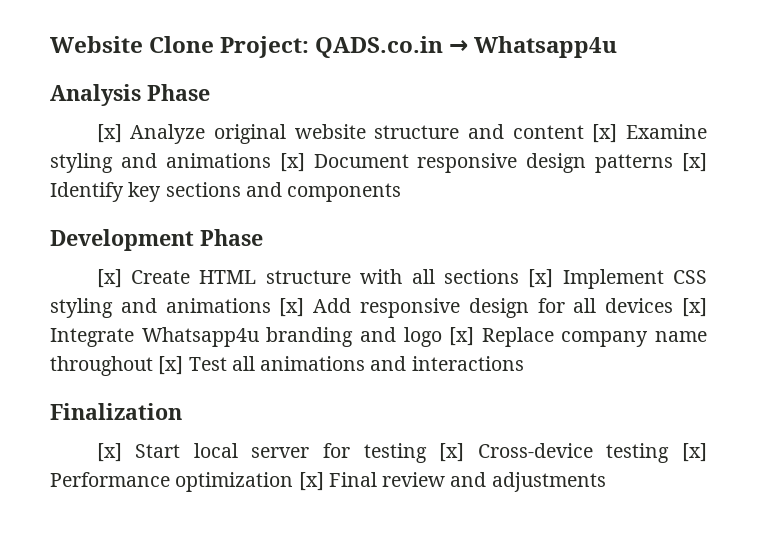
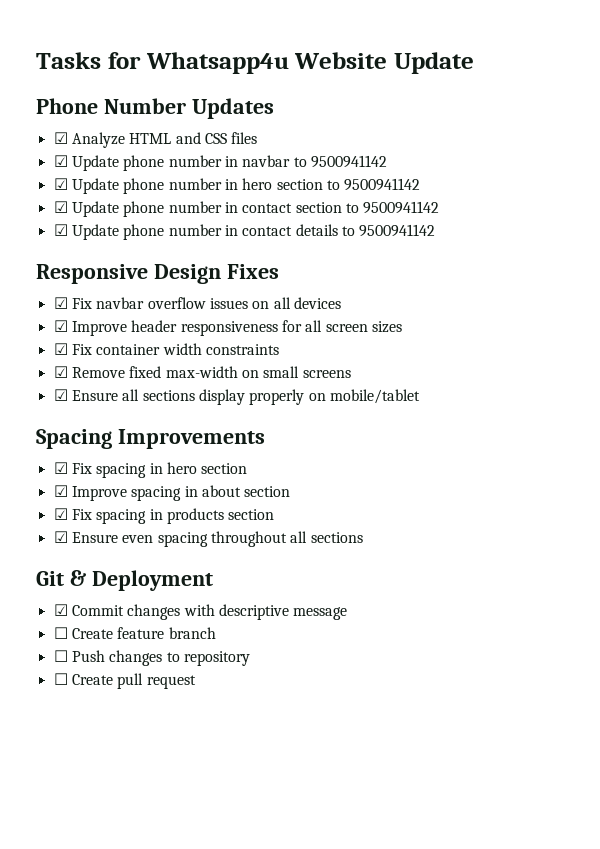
- Website Clone Project: QADS.co.in → Whatsapp4u
- Analysis Phase
- [x] Analyze original website structure and content [x] Examine styling and animations [x] Document responsive design patterns [x] Identify key sections and components
- Development Phase
- [x] Create HTML structure with all sections [x] Implement CSS styling and animations [x] Add responsive design for all devices [x] Integrate Whatsapp4u branding and logo [x] Replace company name throughout [x] Test all animations and interactions
- Finalization
- [x] Start local server for testing [x] Cross-device testing [x] Performance optimization [x] Final review and adjustments
+ Tasks for Whatsapp4u Website Update
+ Phone Number Updates
+ ☑ Analyze HTML and CSS files
+ ☑ Update phone number in navbar to 9500941142
+ ☑ Update phone number in hero section to 9500941142
+ ☑ Update phone number in contact section to 9500941142
+ ☑ Update phone number in contact details to 9500941142
+ Responsive Design Fixes
+ ☑ Fix navbar overflow issues on all devices
+ ☑ Improve header responsiveness for all screen sizes
+ ☑ Fix container width constraints
+ ☑ Remove fixed max-width on small screens
+ ☑ Ensure all sections display properly on mobile/tablet
+ Spacing Improvements
+ ☑ Fix spacing in hero section
+ ☑ Improve spacing in about section
+ ☑ Fix spacing in products section
+ ☑ Ensure even spacing throughout all sections
+ Git & Deployment
+ ☑ Commit changes with descriptive message
+ ☐ Create feature branch
+ ☐ Push changes to repository
+ ☐ Create pull request

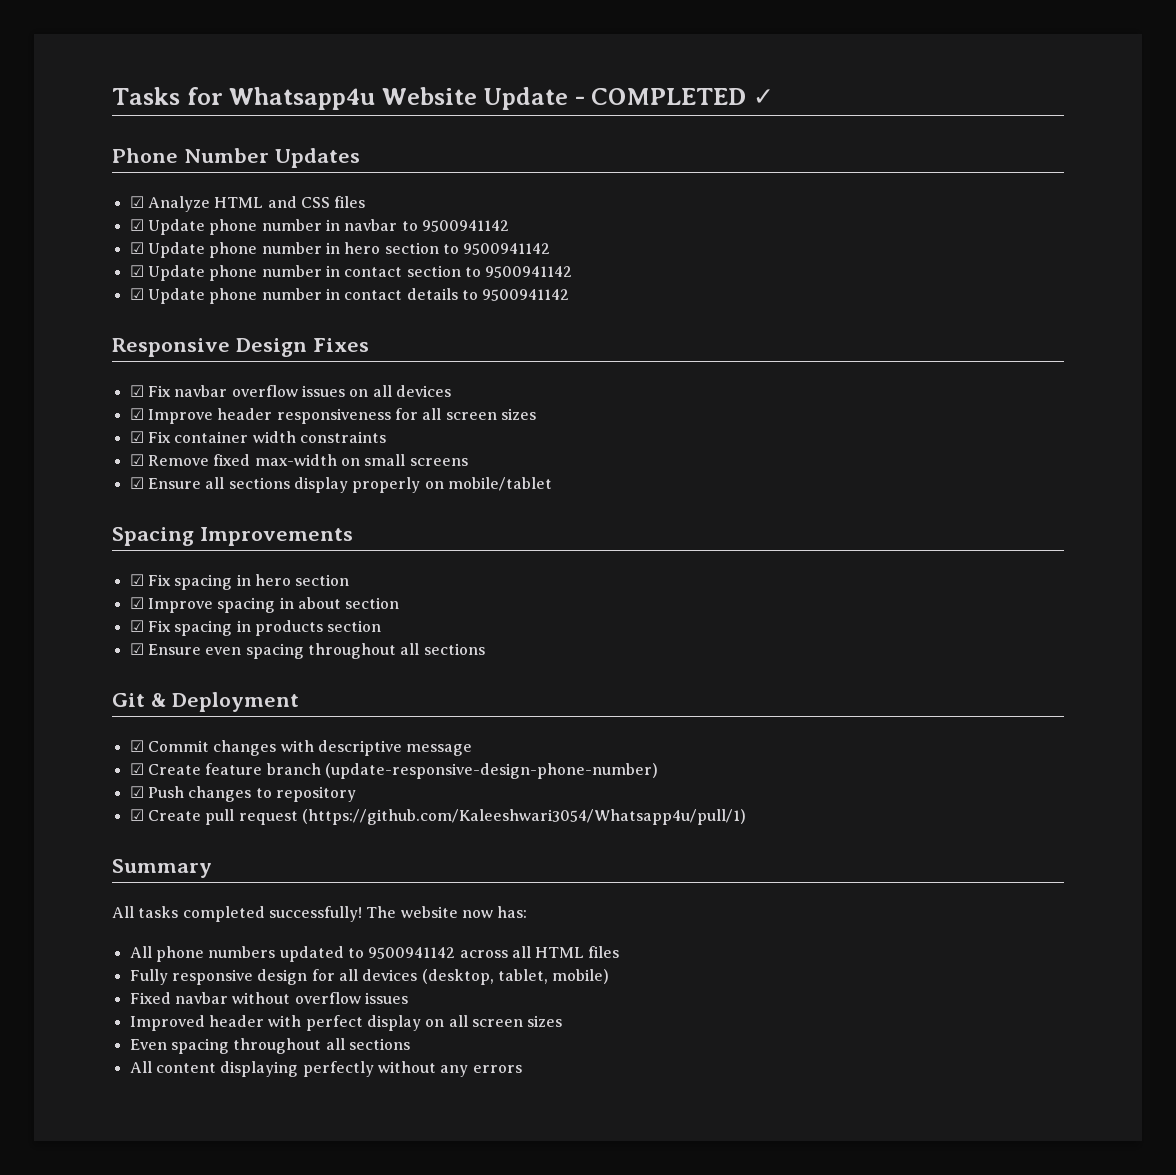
- Tasks for Whatsapp4u Website Update
+ Tasks for Whatsapp4u Website Update - COMPLETED ✓
- ☐ Create feature branch
- ☐ Push changes to repository
+ ☑ Create feature branch (update-responsive-design-phone-number)
+ ☑ Push changes to repository
- ☐ Create pull request
+ ☑ Create pull request (https://github.com/Kaleeshwari3054/Whatsapp4u/pull/1)
+ Summary
+ All tasks completed successfully! The website now has:
+ All phone numbers updated to 9500941142 across all HTML files
+ Fully responsive design for all devices (desktop, tablet, mobile)
+ Fixed navbar without overflow issues
+ Improved header with perfect display on all screen sizes
+ Even spacing throughout all sections
+ All content displaying perfectly without any errors

